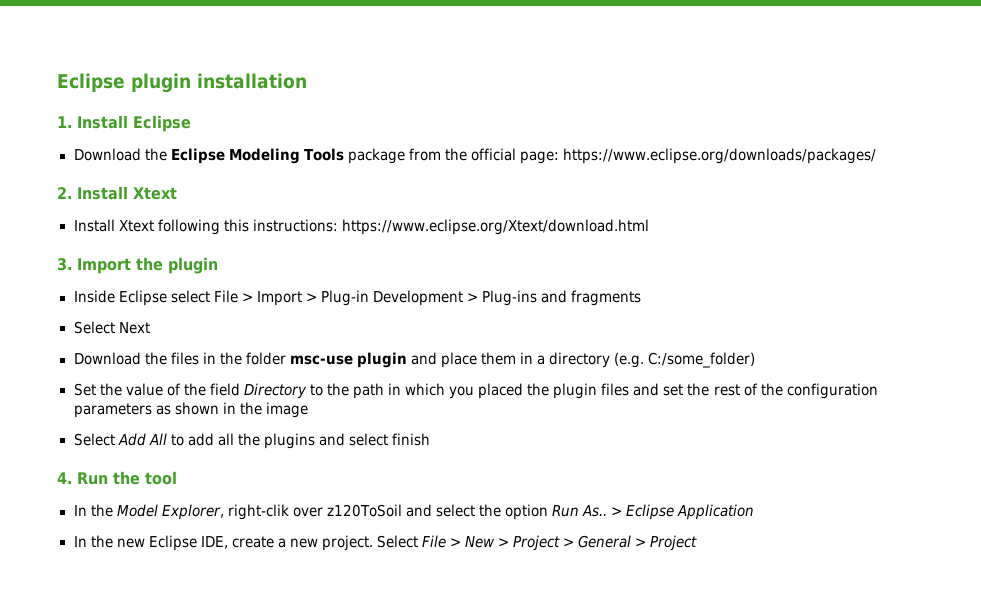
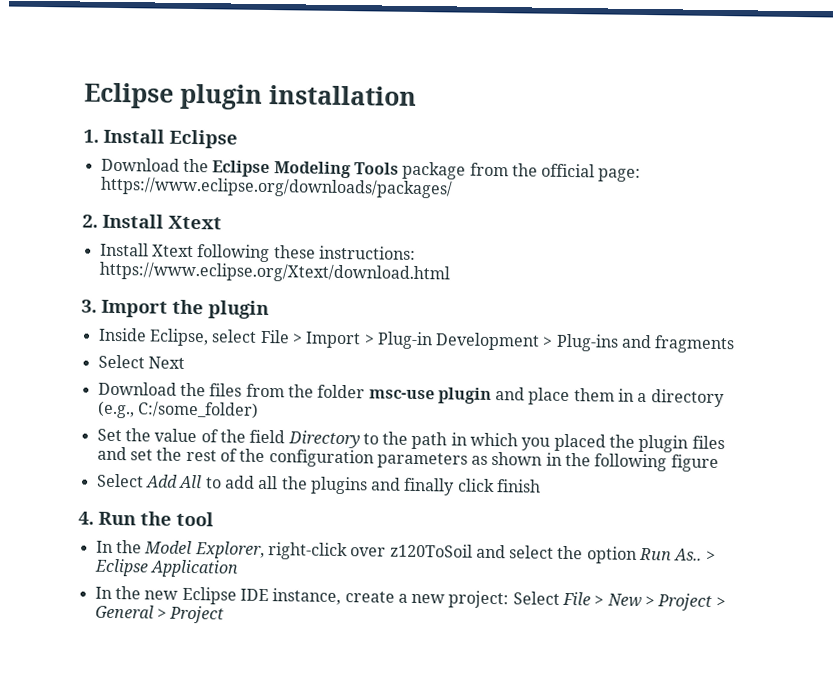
- Install Xtext following this instructions: https://www.eclipse.org/Xtext/download.html
+ Install Xtext following these instructions: https://www.eclipse.org/Xtext/download.html
- Inside Eclipse select File > Import > Plug-in Development > Plug-ins and fragments
+ Inside Eclipse, select File > Import > Plug-in Development > Plug-ins and fragments
- Download the files in the folder msc-use plugin and place them in a directory (e.g. C:/some_folder)
+ Download the files from the folder msc-use plugin and place them in a directory (e.g., C:/some_folder)
- Set the value of the field Directory to the path in which you placed the plugin files and set the rest of the configuration parameters as shown in the image
+ Set the value of the field Directory to the path in which you placed the plugin files and set the rest of the configuration parameters as shown in the following figure
- Select Add All to add all the plugins and select finish
+ Select Add All to add all the plugins and finally click finish
- In the Model Explorer, right-clik over z120ToSoil and select the option Run As..
+ In the Model Explorer, right-click over z120ToSoil and select the option Run As..
- In the new Eclipse IDE, create a new project. Select File > New > Project > General > Project
+ In the new Eclipse IDE instance, create a new project: Select File > New > Project > General > Project

